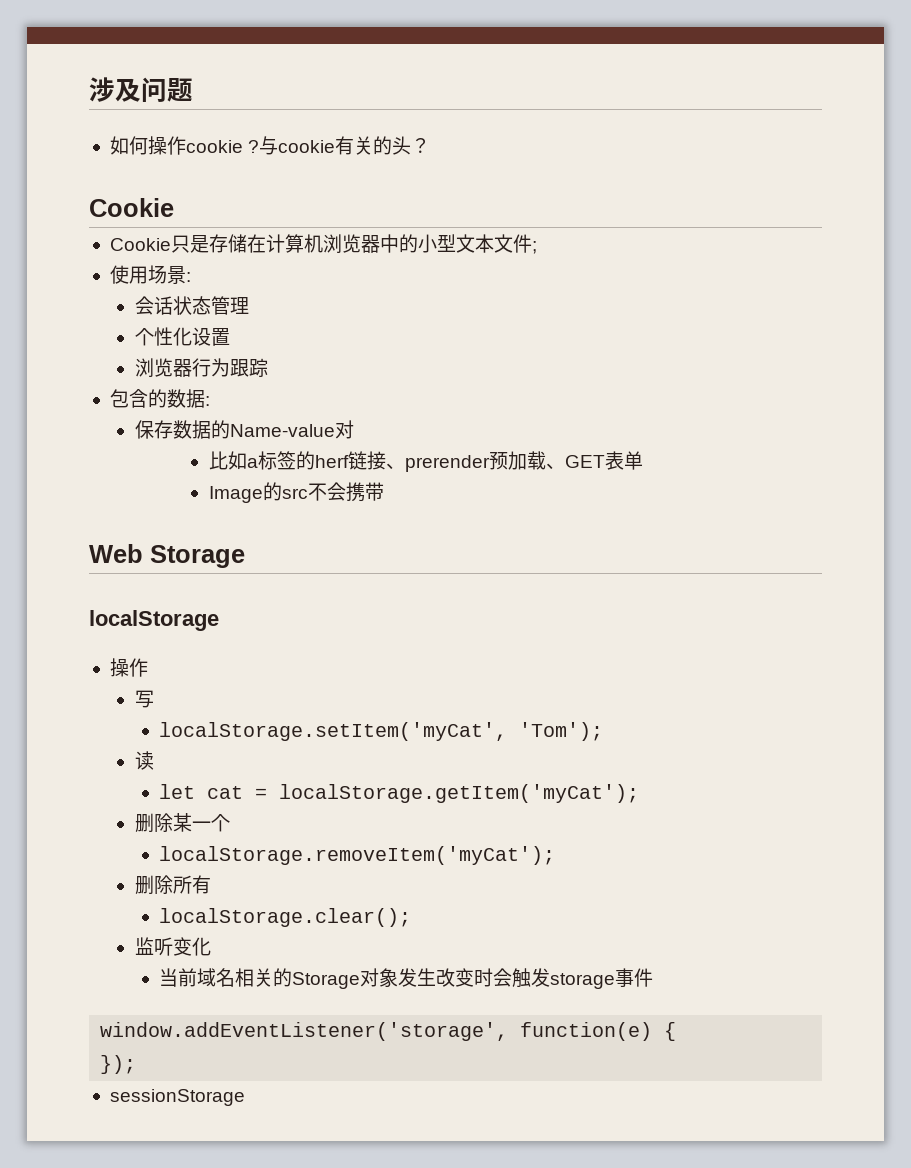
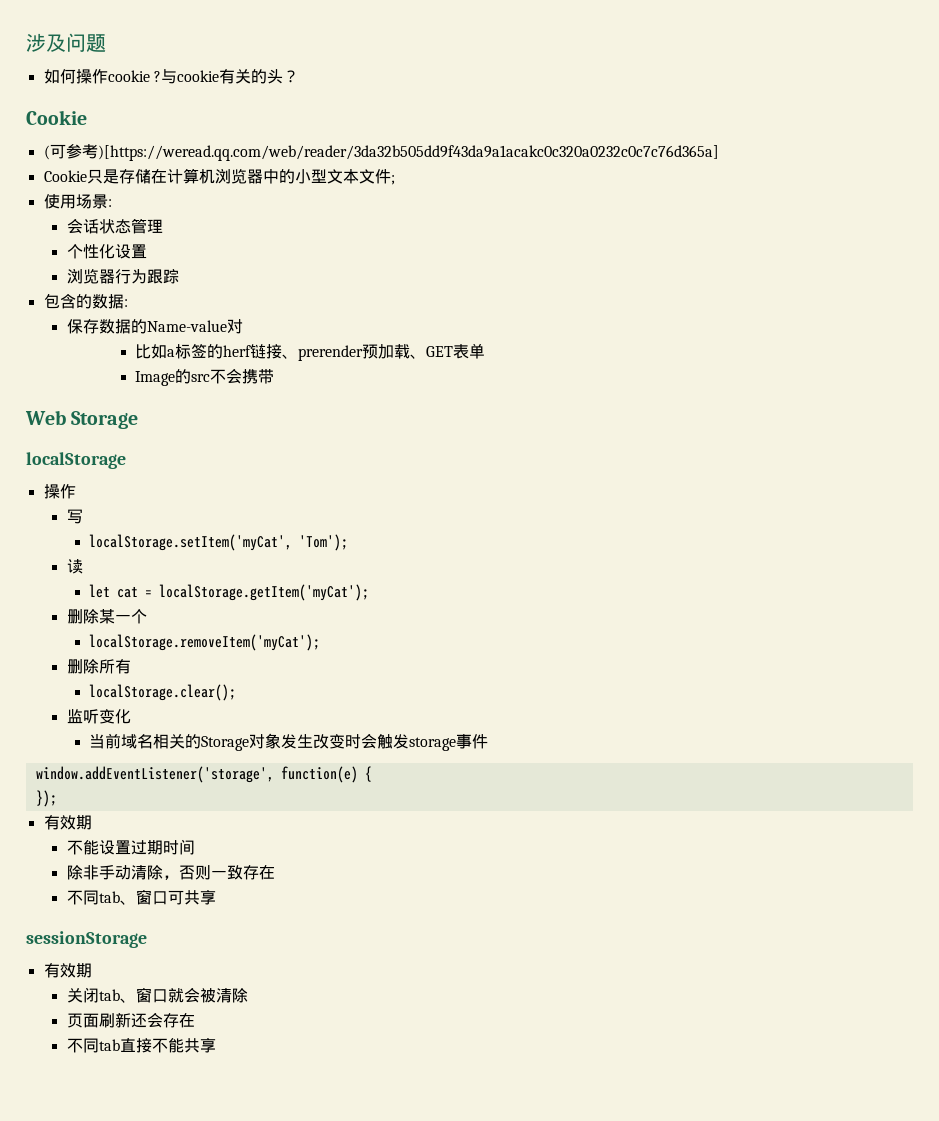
+ (可参考)[https://weread.qq.com/web/reader/3da32b505dd9f43da9a1acakc0c320a0232c0c7c76d365a]
  });
+ 有效期
+ 不能设置过期时间
+ 除非手动清除，否则一致存在
+ 不同tab、窗口可共享
  sessionStorage
+ 有效期
+ 关闭tab、窗口就会被清除
+ 页面刷新还会存在
+ 不同tab直接不能共享

